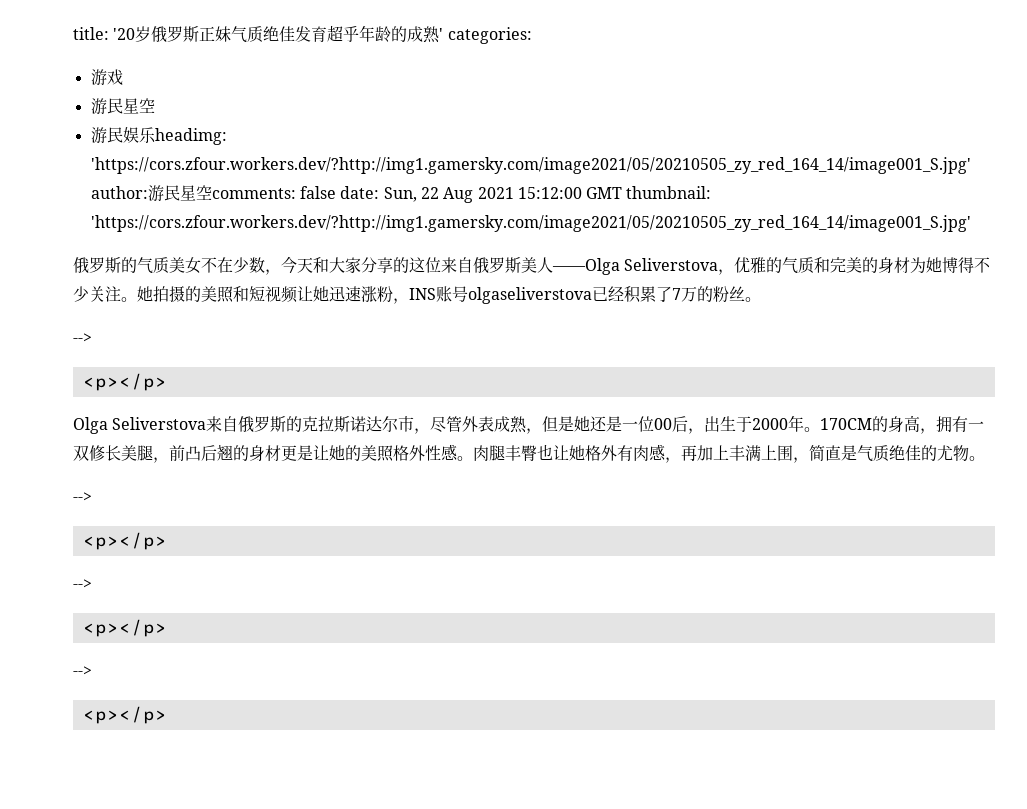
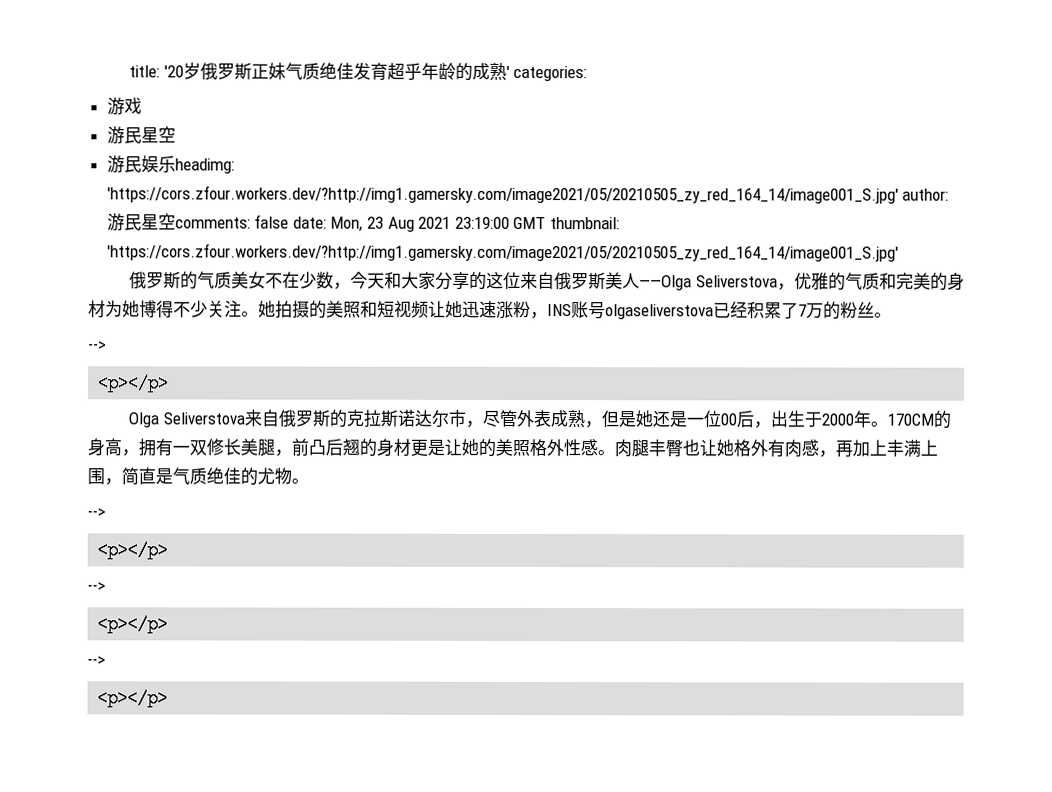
- 游民娱乐headimg: 'https://cors.zfour.workers.dev/?http://img1.gamersky.com/image2021/05/20210505_zy_red_164_14/image001_S.jpg' author:游民星空comments: false date: Sun, 22 Aug 2021 15:12:00 GMT thumbnail: 'https://cors.zfour.workers.dev/?http://img1.gamersky.com/image2021/05/20210505_zy_red_164_14/image001_S.jpg'
+ 游民娱乐headimg: 'https://cors.zfour.workers.dev/?http://img1.gamersky.com/image2021/05/20210505_zy_red_164_14/image001_S.jpg' author:游民星空comments: false date: Mon, 23 Aug 2021 23:19:00 GMT thumbnail: 'https://cors.zfour.workers.dev/?http://img1.gamersky.com/image2021/05/20210505_zy_red_164_14/image001_S.jpg'

